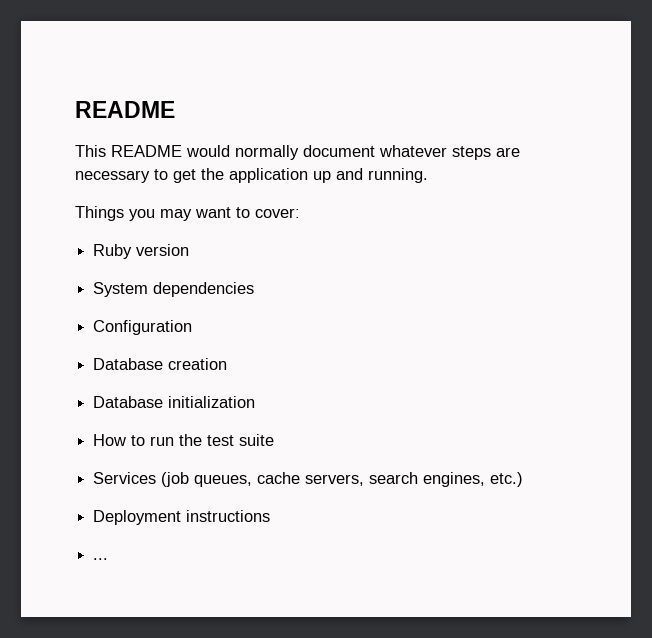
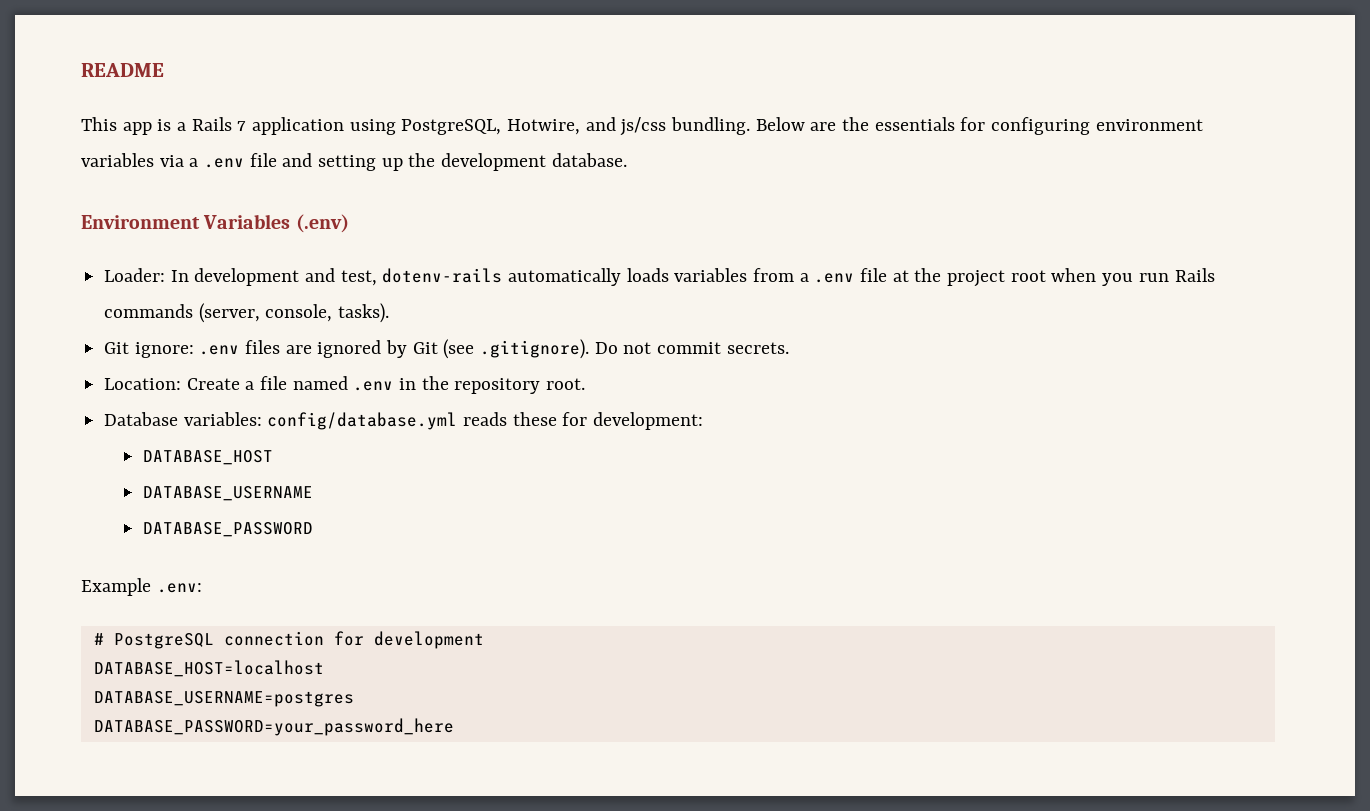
- This README would normally document whatever steps are necessary to get the application up and running.
- Things you may want to cover:
- Ruby version
- System dependencies
- Configuration
- Database creation
- Database initialization
- How to run the test suite
- Services (job queues, cache servers, search engines, etc.)
- Deployment instructions
- ...
+ This app is a Rails 7 application using PostgreSQL, Hotwire, and js/css bundling. Below are the essentials for configuring environment variables via a .env file and setting up the development database.
+ Environment Variables (.env)
+ Loader: In development and test, dotenv-rails automatically loads variables from a .env file at the project root when you run Rails commands (server, console, tasks).
+ Git ignore: .env files are ignored by Git (see .gitignore). Do not commit secrets.
+ Location: Create a file named .env in the repository root.
+ Database variables: config/database.yml reads these for development:
+ DATABASE_HOST
+ DATABASE_USERNAME
+ DATABASE_PASSWORD
+ Example .env:
+ # PostgreSQL connection for development
+ DATABASE_HOST=localhost
+ DATABASE_USERNAME=postgres
+ DATABASE_PASSWORD=your_password_here

